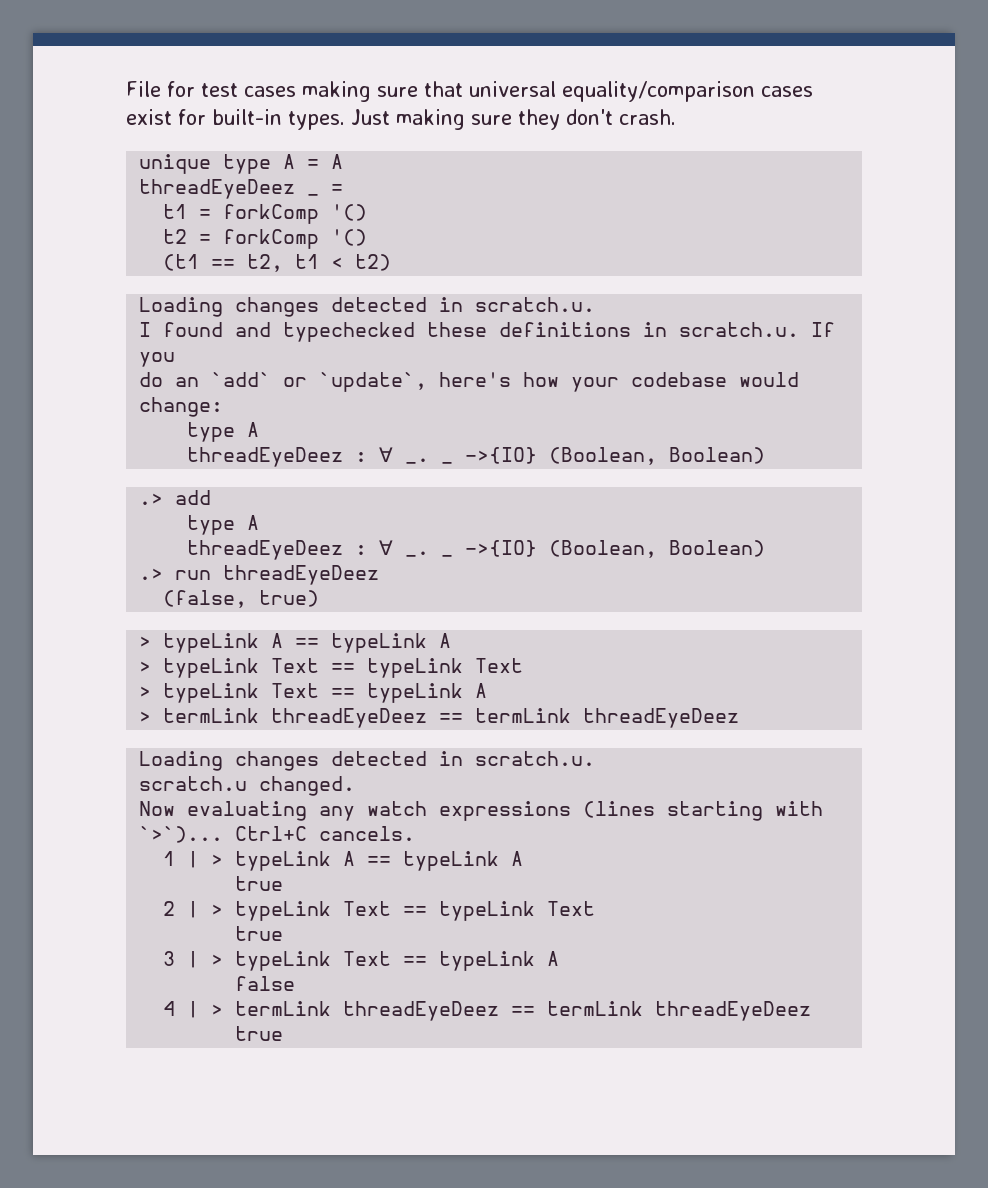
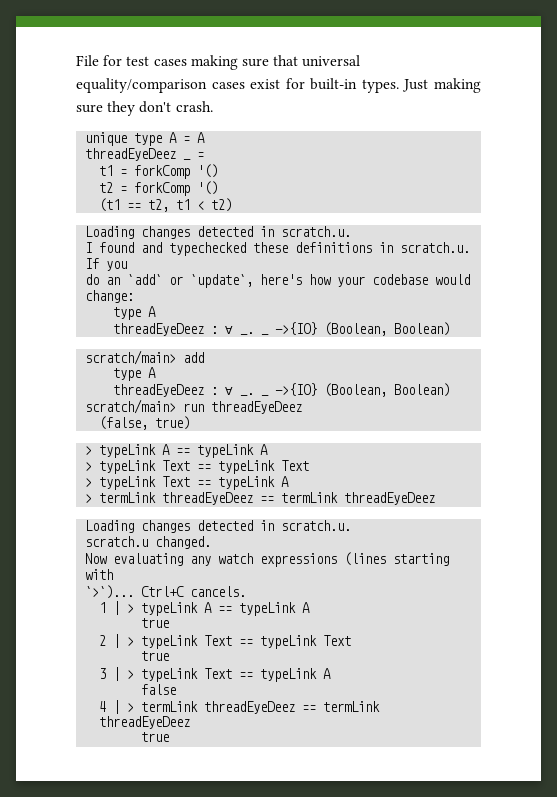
- .> add
+ scratch/main> add
- .> run threadEyeDeez
+ scratch/main> run threadEyeDeez

